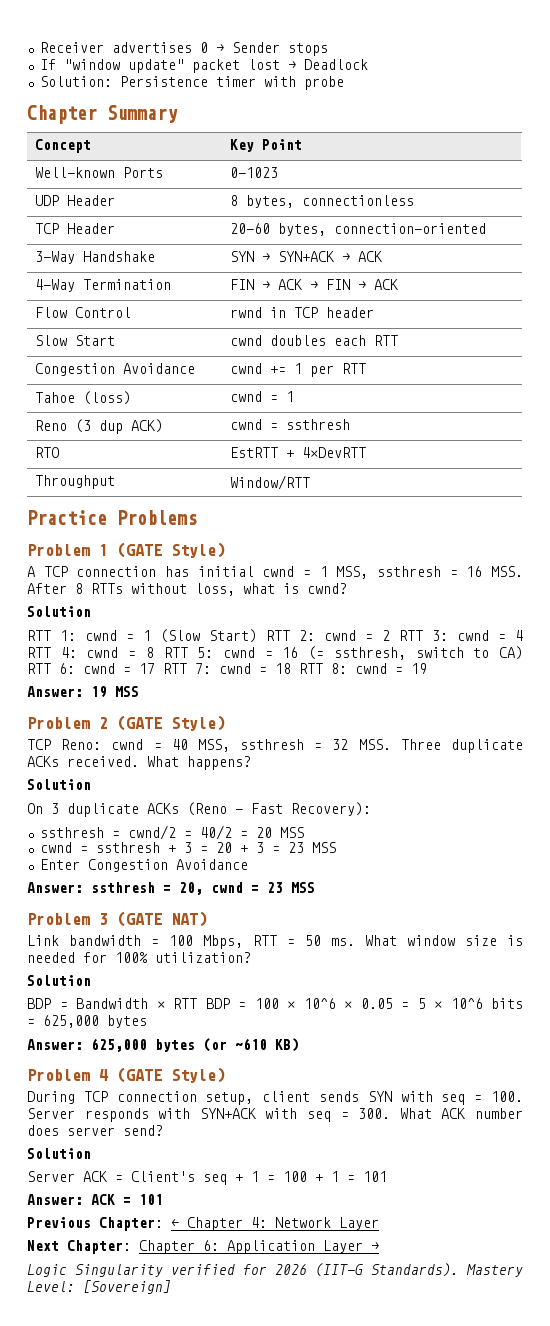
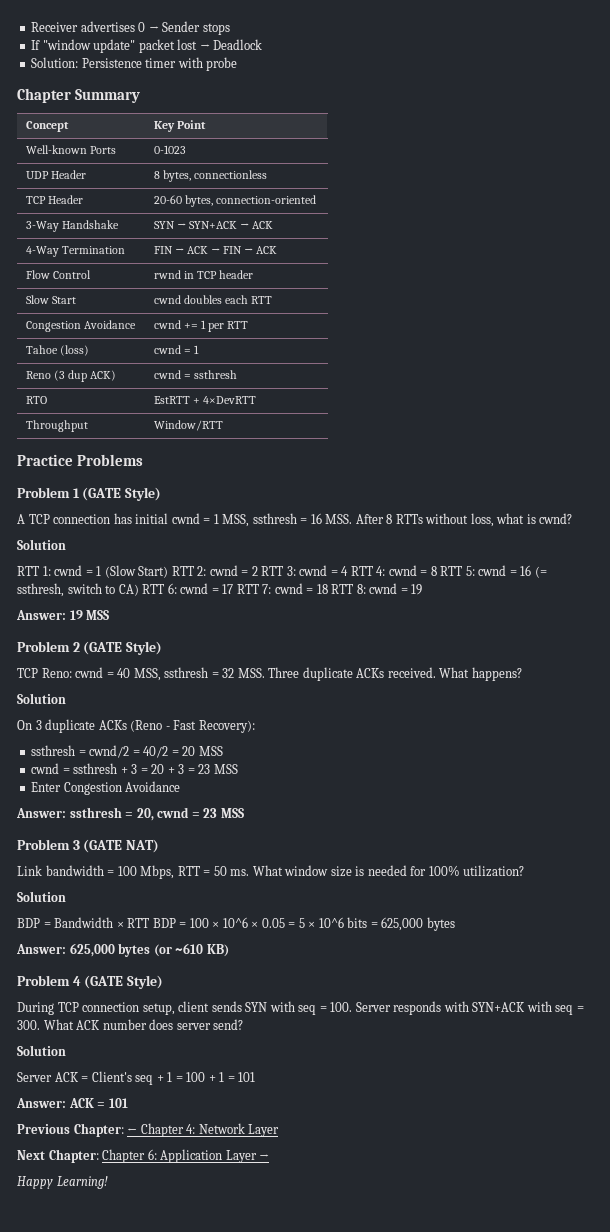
- Logic Singularity verified for 2026 (IIT-G Standards). Mastery Level: [Sovereign]
+ Happy Learning!

